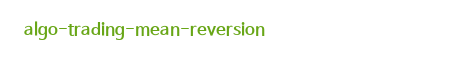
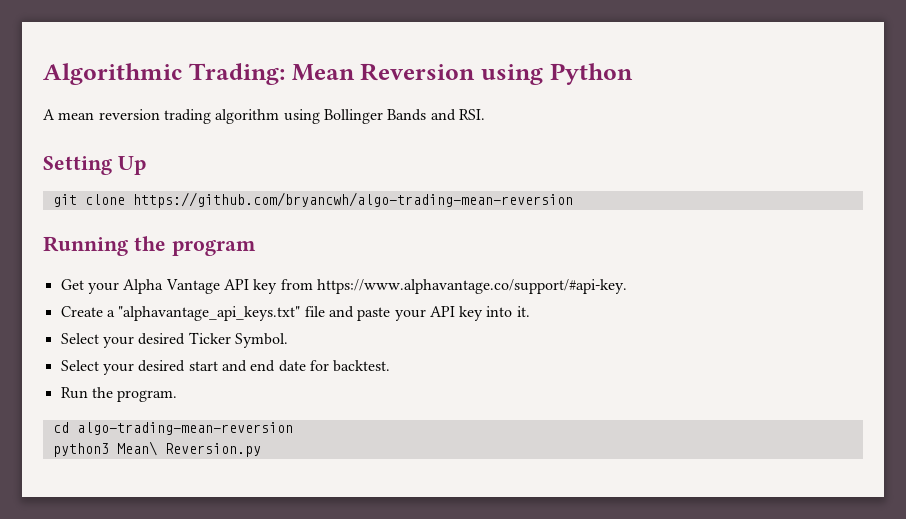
- algo-trading-mean-reversion
+ Algorithmic Trading: Mean Reversion using Python
+ A mean reversion trading algorithm using Bollinger Bands and RSI.
+ Setting Up
+ git clone https://github.com/bryancwh/algo-trading-mean-reversion
+ Running the program
+ Get your Alpha Vantage API key from https://www.alphavantage.co/support/#api-key.
+ Create a "alphavantage_api_keys.txt" file and paste your API key into it.
+ Select your desired Ticker Symbol.
+ Select your desired start and end date for backtest.
+ Run the program.
+ cd algo-trading-mean-reversion
+ python3 Mean\ Reversion.py

